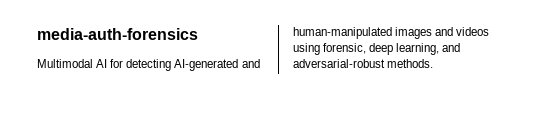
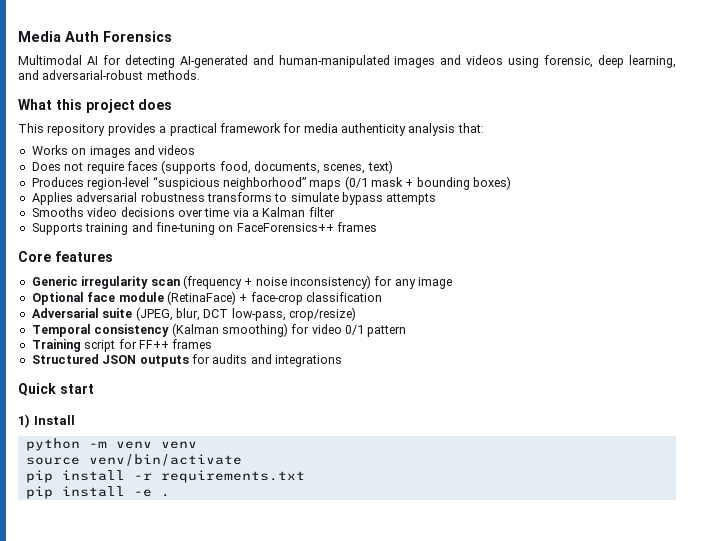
- media-auth-forensics
+ Media Auth Forensics
+ What this project does
+ This repository provides a practical framework for media authenticity analysis that:
+ Works on images and videos
+ Does not require faces (supports food, documents, scenes, text)
+ Produces region-level “suspicious neighborhood” maps (0/1 mask + bounding boxes)
+ Applies adversarial robustness transforms to simulate bypass attempts
+ Smooths video decisions over time via a Kalman filter
+ Supports training and fine-tuning on FaceForensics++ frames
+ Core features
+ Generic irregularity scan (frequency + noise inconsistency) for any image
+ Optional face module (RetinaFace) + face-crop classification
+ Adversarial suite (JPEG, blur, DCT low-pass, crop/resize)
+ Temporal consistency (Kalman smoothing) for video 0/1 pattern
+ Training script for FF++ frames
+ Structured JSON outputs for audits and integrations
+ Quick start
+ 1) Install
+ python -m venv venv
+ source venv/bin/activate
+ pip install -r requirements.txt
+ pip install -e .

